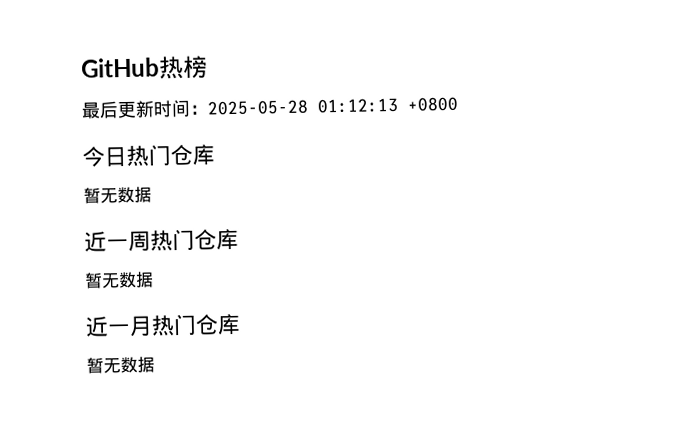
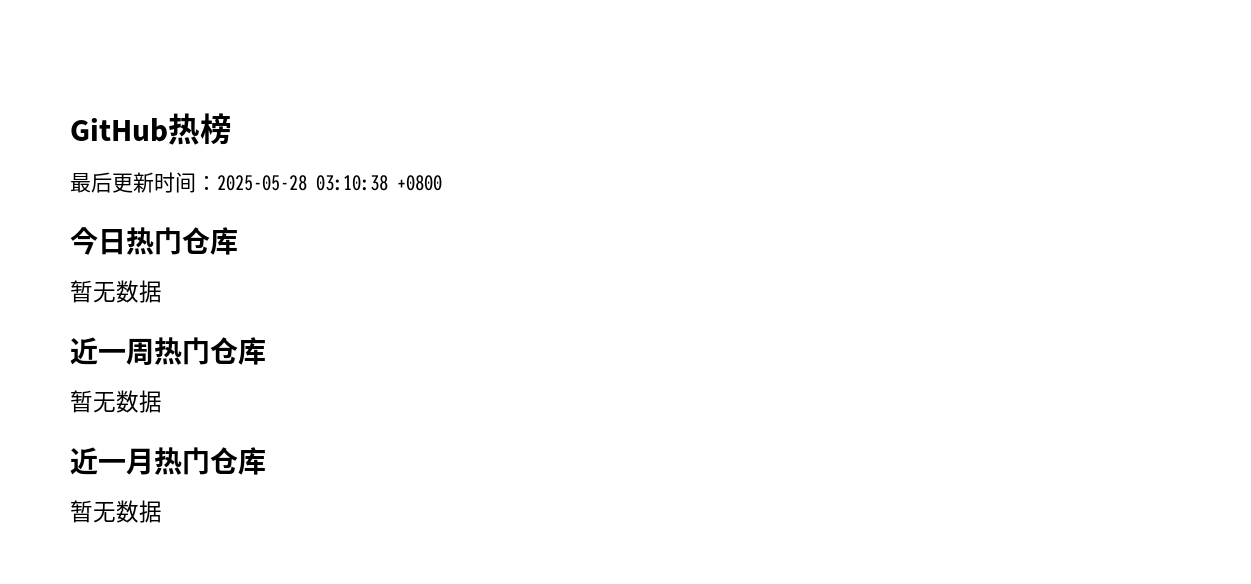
- 最后更新时间：2025-05-28 01:12:13 +0800
+ 最后更新时间：2025-05-28 03:10:38 +0800

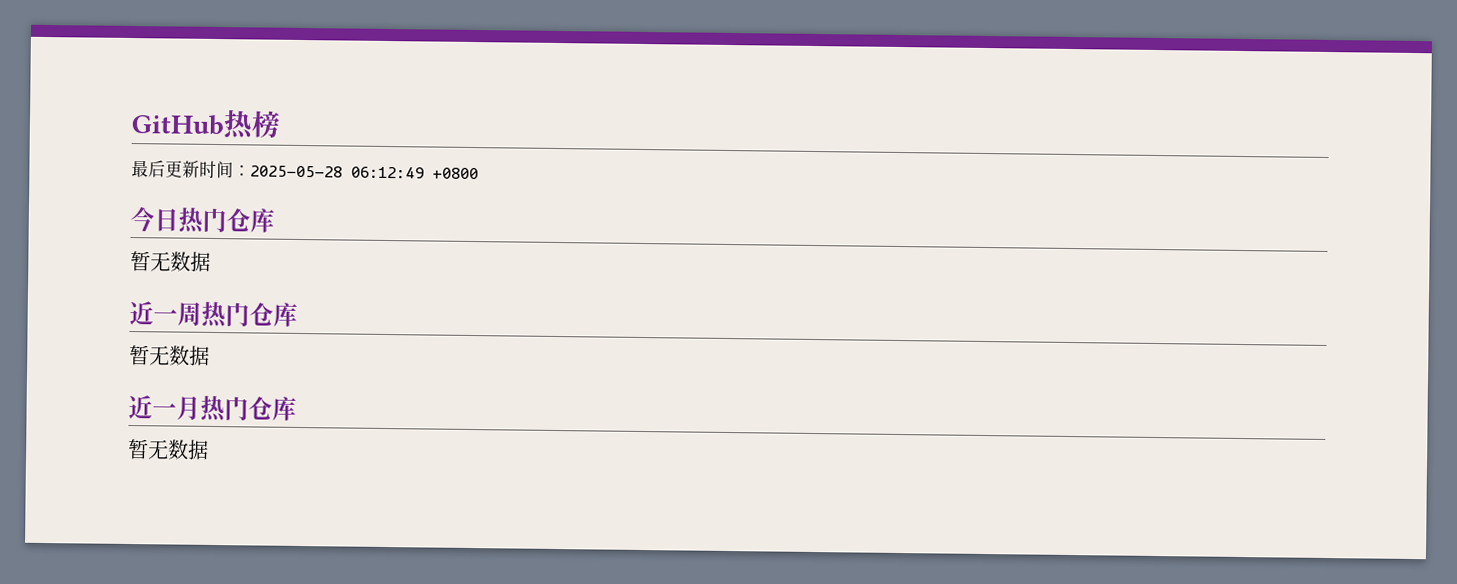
- 最后更新时间：2025-05-28 03:10:38 +0800
+ 最后更新时间：2025-05-28 06:12:49 +0800

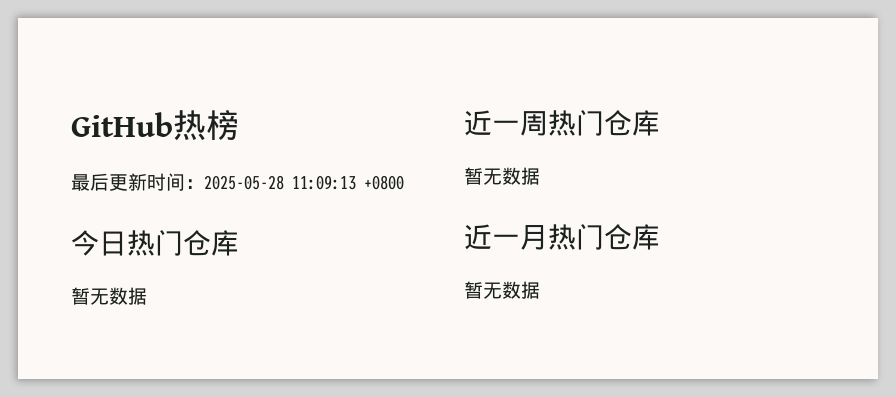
- 最后更新时间：2025-05-28 06:12:49 +0800
+ 最后更新时间：2025-05-28 11:09:13 +0800

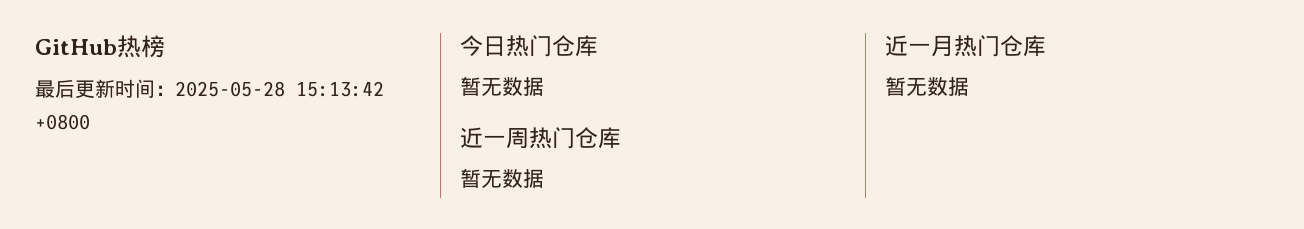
- 最后更新时间：2025-05-28 11:09:13 +0800
+ 最后更新时间：2025-05-28 15:13:42 +0800

